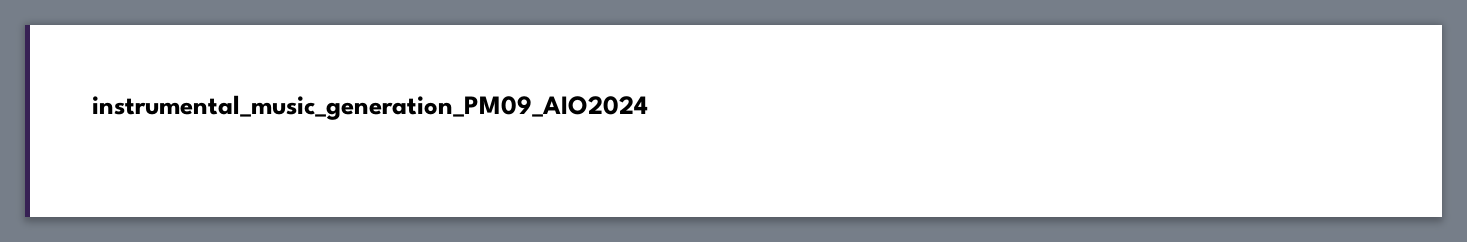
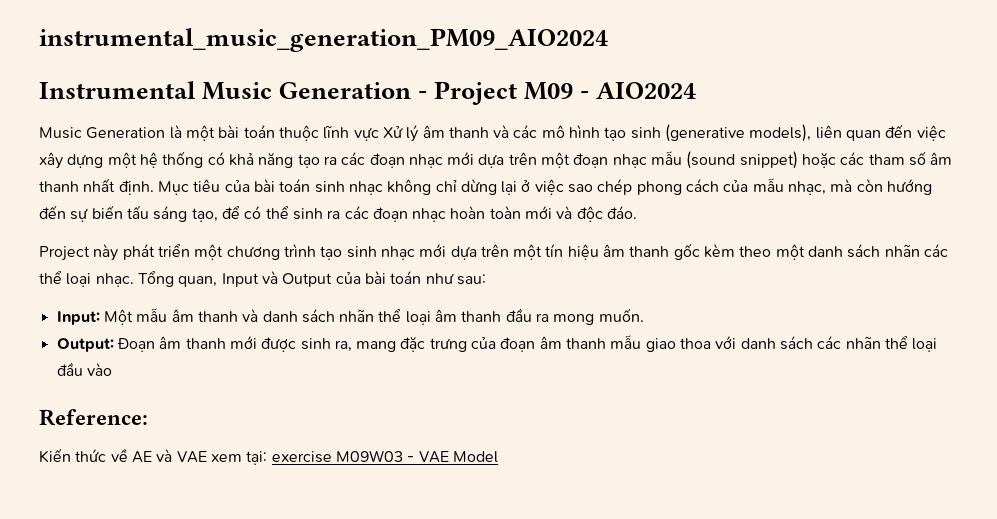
+ Instrumental Music Generation - Project M09 - AIO2024
+ Music Generation là một bài toán thuộc lĩnh vực Xử lý âm thanh và các mô hình tạo sinh (generative models), liên quan đến việc xây dựng một hệ thống có khả năng tạo ra các đoạn nhạc mới dựa trên một đoạn nhạc mẫu (sound snippet) hoặc các tham số âm thanh nhất định. Mục tiêu của bài toán sinh nhạc không chỉ dừng lại ở việc sao chép phong cách của mẫu nhạc, mà còn hướng đến sự biến tấu sáng tạo, để có thể sinh ra các đoạn nhạc hoàn toàn mới và độc đáo.
+ Project này phát triển một chương trình tạo sinh nhạc mới dựa trên một tín hiệu âm thanh gốc kèm theo một danh sách nhãn các thể loại nhạc. Tổng quan, Input và Output của bài toán như sau:
+ Input: Một mẫu âm thanh và danh sách nhãn thể loại âm thanh đầu ra mong muốn.
+ Output: Đoạn âm thanh mới được sinh ra, mang đặc trưng của đoạn âm thanh mẫu giao thoa với danh sách các nhãn thể loại đầu vào
+ Reference:
+ Kiến thức về AE và VAE xem tại: exercise M09W03 - VAE Model

